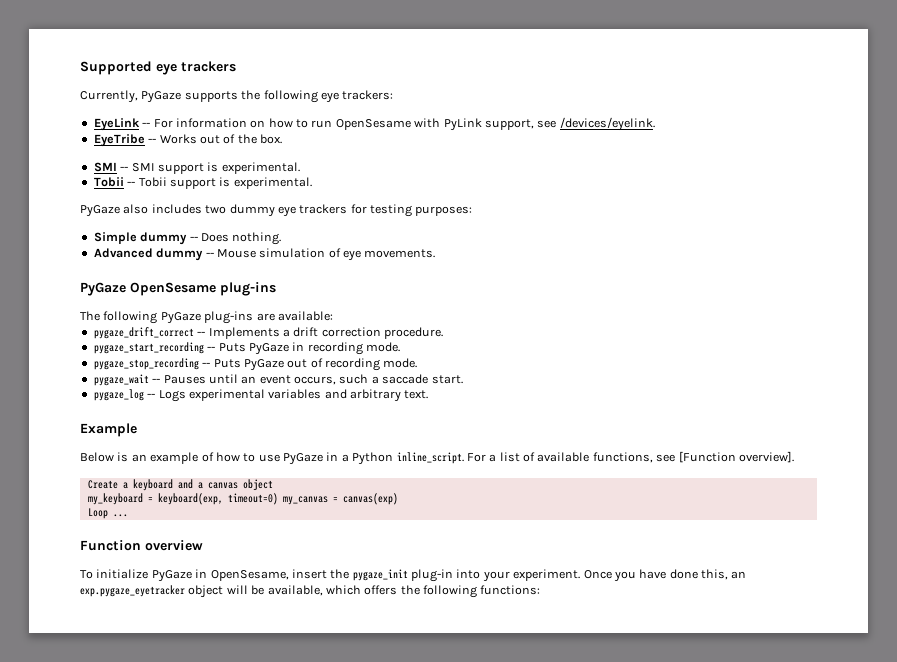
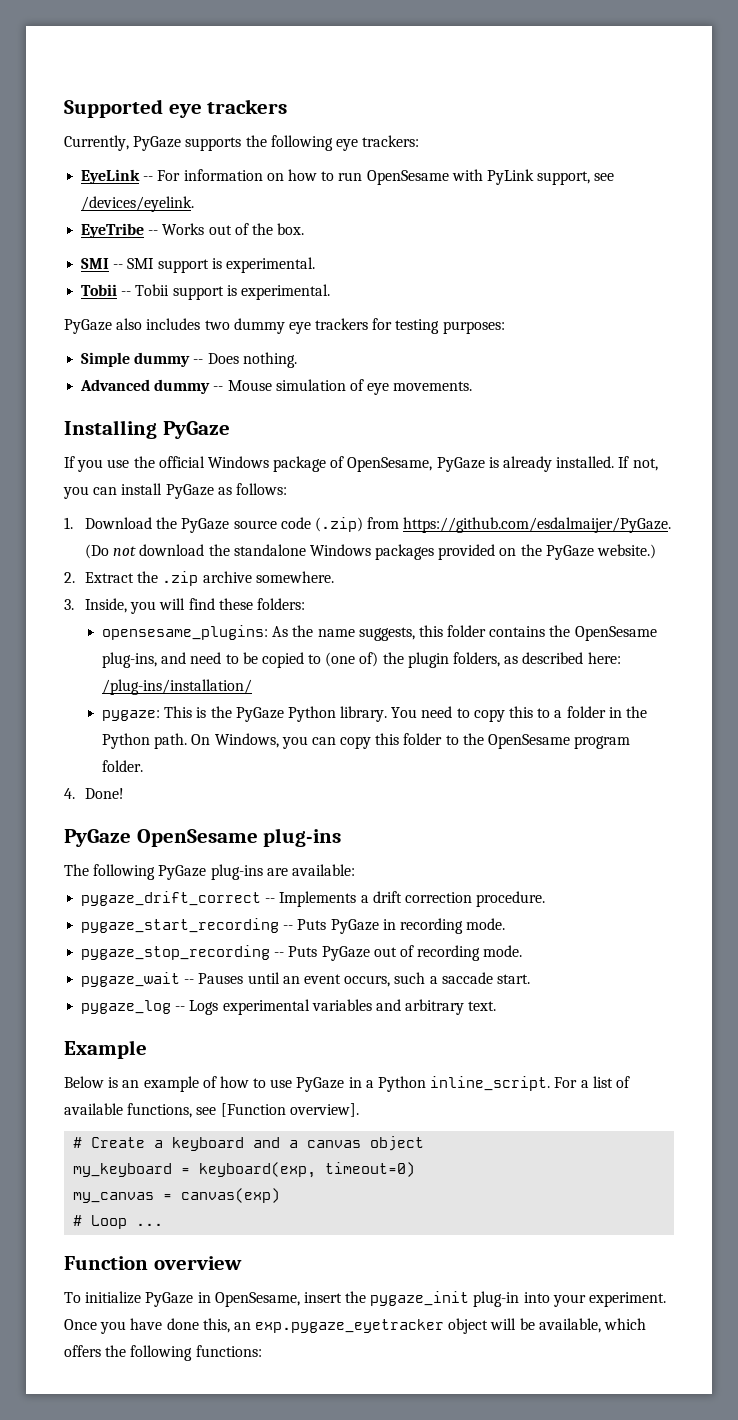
+ Installing PyGaze
+ If you use the official Windows package of OpenSesame, PyGaze is already installed. If not, you can install PyGaze as follows:
+ 1. Download the PyGaze source code (.zip) from https://github.com/esdalmaijer/PyGaze. (Do not download the standalone Windows packages provided on the PyGaze website.)
+ 2. Extract the .zip archive somewhere.
+ 3. Inside, you will find these folders:
+ opensesame_plugins: As the name suggests, this folder contains the OpenSesame plug-ins, and need to be copied to (one of) the plugin folders, as described here: /plug-ins/installation/
+ pygaze: This is the PyGaze Python library. You need to copy this to a folder in the Python path. On Windows, you can copy this folder to the OpenSesame program folder.
+ 4. Done!
- Create a keyboard and a canvas object
+ # Create a keyboard and a canvas object
- my_keyboard = keyboard(exp, timeout=0) my_canvas = canvas(exp)
+ my_keyboard = keyboard(exp, timeout=0)
+ my_canvas = canvas(exp)
- Loop ...
+ # Loop ...

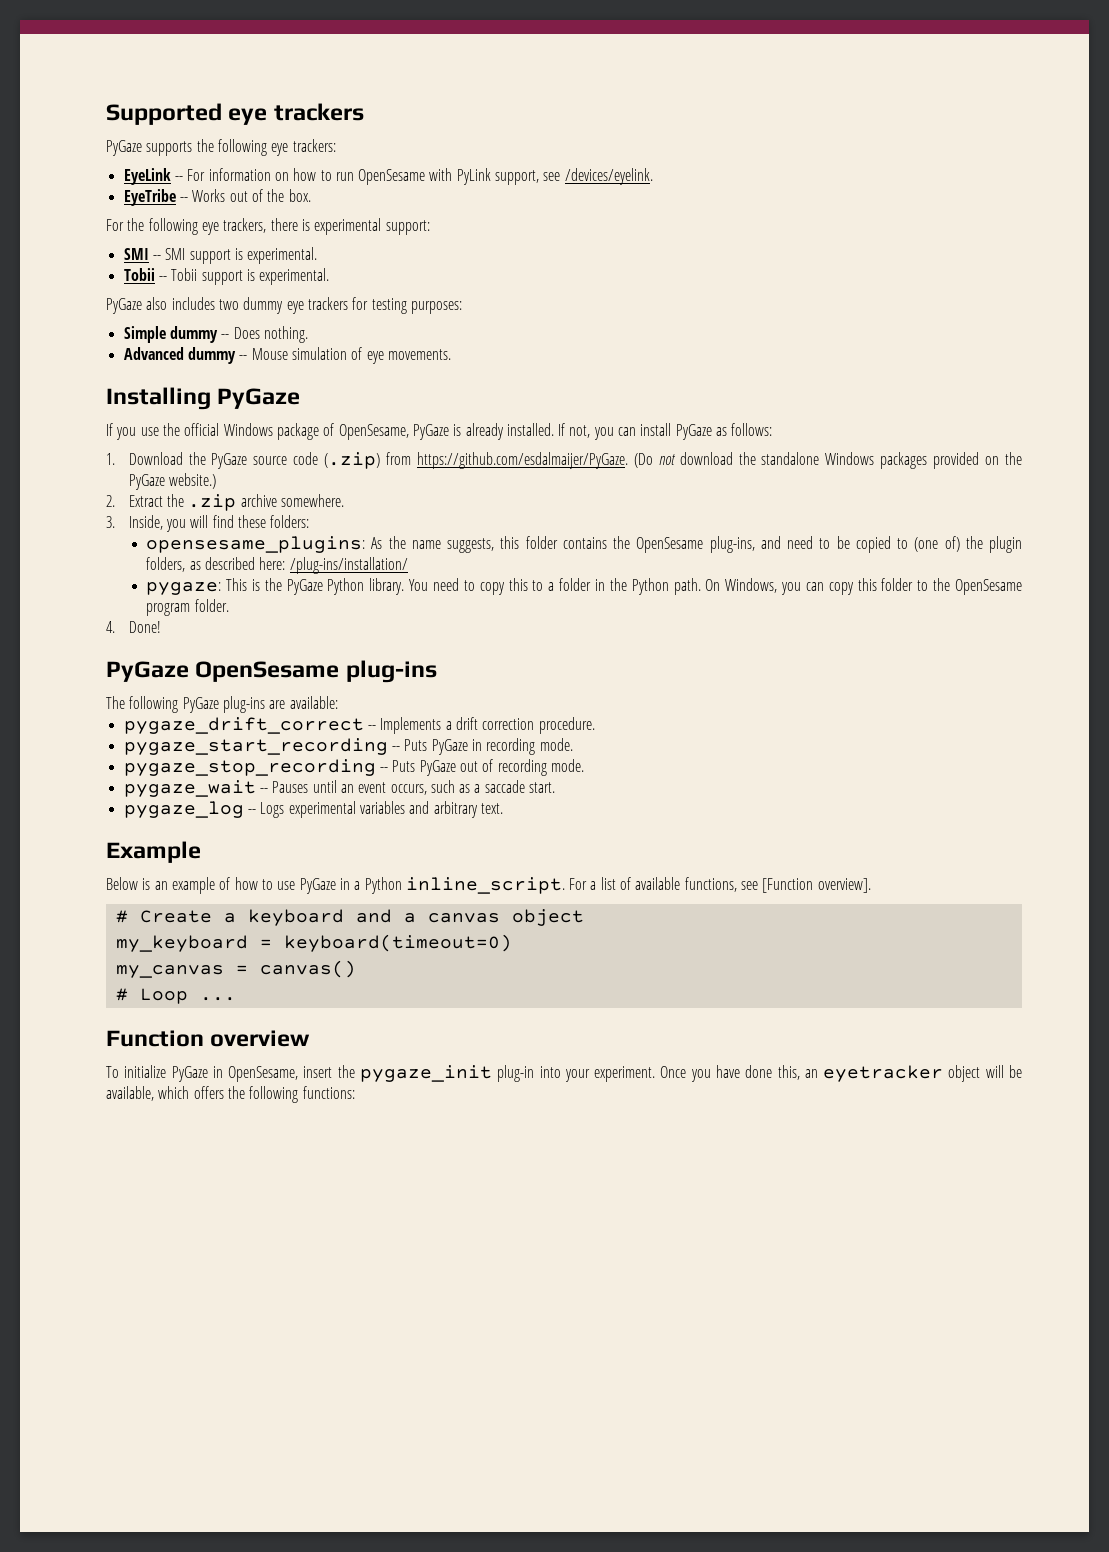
- Currently, PyGaze supports the following eye trackers:
+ PyGaze supports the following eye trackers:
+ For the following eye trackers, there is experimental support:
- pygaze_wait -- Pauses until an event occurs, such a saccade start.
+ pygaze_wait -- Pauses until an event occurs, such as a saccade start.
- my_keyboard = keyboard(exp, timeout=0)
+ my_keyboard = keyboard(timeout=0)
- my_canvas = canvas(exp)
+ my_canvas = canvas()
- Once you have done this, an exp.pygaze_eyetracker object will be available, which offers the following functions:
+ Once you have done this, an eyetracker object will be available, which offers the following functions:

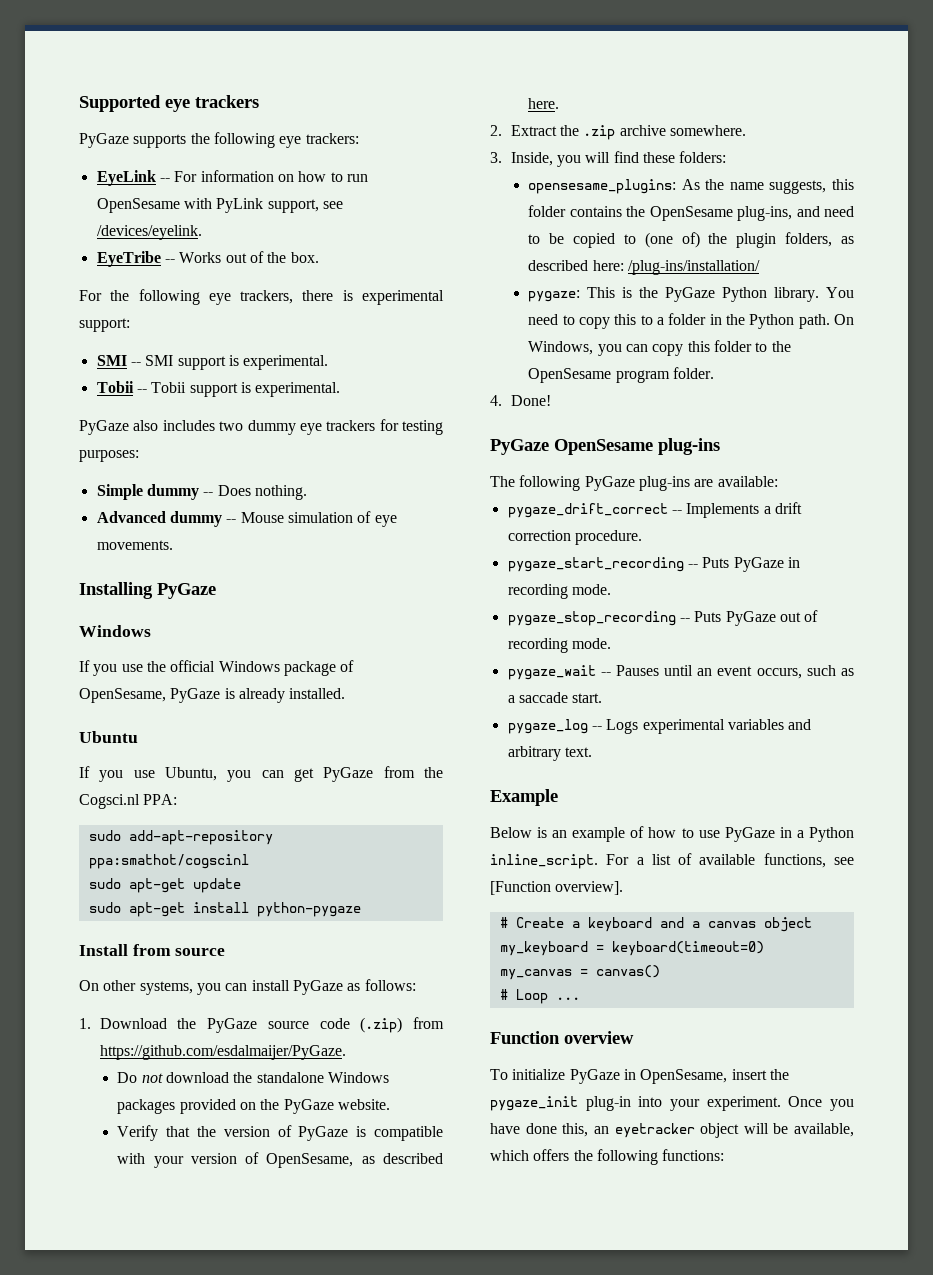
  Installing PyGaze
+ Windows
- If you use the official Windows package of OpenSesame, PyGaze is already installed. If not, you can install PyGaze as follows:
+ If you use the official Windows package of OpenSesame, PyGaze is already installed.
+ Ubuntu
+ If you use Ubuntu, you can get PyGaze from the Cogsci.nl PPA:
+ sudo add-apt-repository ppa:smathot/cogscinl
+ sudo apt-get update
+ sudo apt-get install python-pygaze
+ Install from source
+ On other systems, you can install PyGaze as follows:
- 1. Download the PyGaze source code (.zip) from https://github.com/esdalmaijer/PyGaze. (Do not download the standalone Windows packages provided on the PyGaze website.)
+ 1. Download the PyGaze source code (.zip) from https://github.com/esdalmaijer/PyGaze.
+ Do not download the standalone Windows packages provided on the PyGaze website.
+ Verify that the version of PyGaze is compatible with your version of OpenSesame, as described here.

